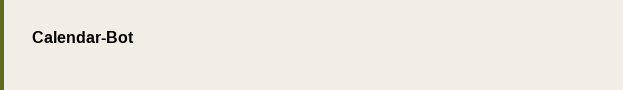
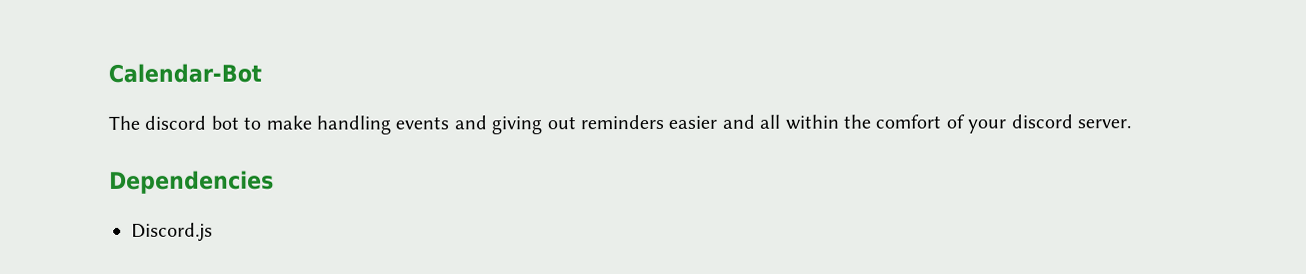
+ The discord bot to make handling events and giving out reminders easier and all within the comfort of your discord server.
+ Dependencies
+ Discord.js

